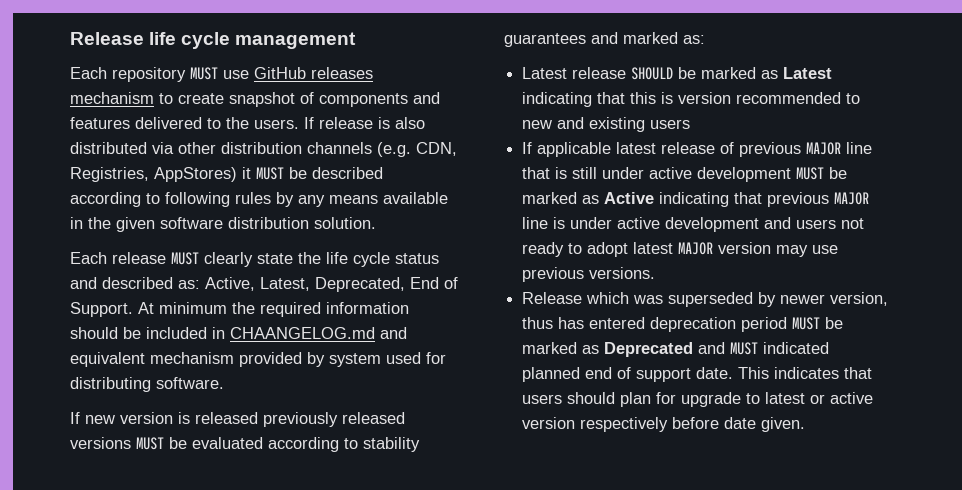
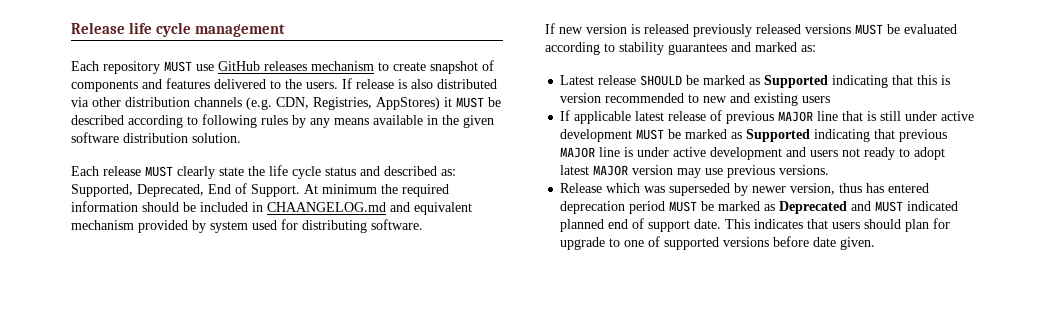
- Each release MUST clearly state the life cycle status and described as: Active, Latest, Deprecated, End of Support.
+ Each release MUST clearly state the life cycle status and described as: Supported, Deprecated, End of Support.
- Latest release SHOULD be marked as Latest indicating that this is version recommended to new and existing users
+ Latest release SHOULD be marked as Supported indicating that this is version recommended to new and existing users
- If applicable latest release of previous MAJOR line that is still under active development MUST be marked as Active indicating that previous MAJOR line is under active development and users not ready to adopt latest MAJOR version may use previous versions.
+ If applicable latest release of previous MAJOR line that is still under active development MUST be marked as Supported indicating that previous MAJOR line is under active development and users not ready to adopt latest MAJOR version may use previous versions.
- This indicates that users should plan for upgrade to latest or active version respectively before date given.
+ This indicates that users should plan for upgrade to one of supported versions before date given.

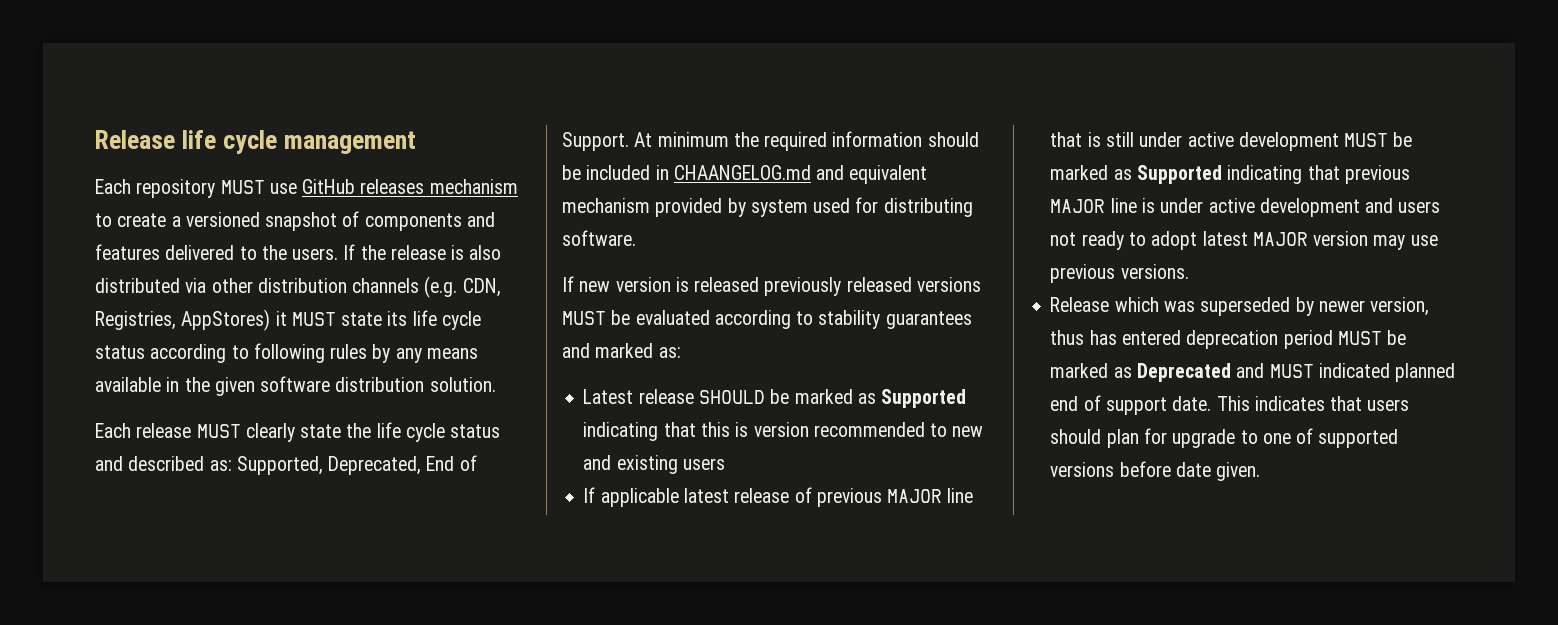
- Each repository MUST use GitHub releases mechanism to create snapshot of components and features delivered to the users.
+ Each repository MUST use GitHub releases mechanism to create a versioned snapshot of components and features delivered to the users.
- If release is also distributed via other distribution channels (e.g. CDN, Registries, AppStores) it MUST be described according to following rules by any means available in the given software distribution solution.
+ If the release is also distributed via other distribution channels (e.g. CDN, Registries, AppStores) it MUST state its life cycle status according to following rules by any means available in the given software distribution solution.

